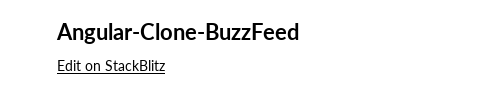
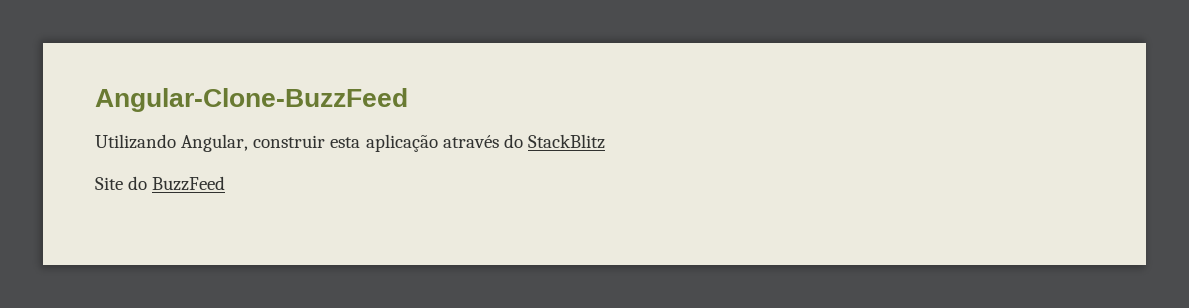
- Edit on StackBlitz
+ Utilizando Angular, construir esta aplicação através do StackBlitz
+ Site do BuzzFeed

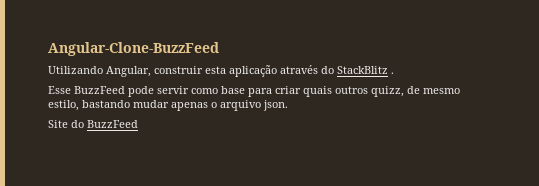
- Utilizando Angular, construir esta aplicação através do StackBlitz
+ Utilizando Angular, construir esta aplicação através do StackBlitz .
+ Esse BuzzFeed pode servir como base para criar quais outros quizz, de mesmo estilo, bastando mudar apenas o arquivo json.

